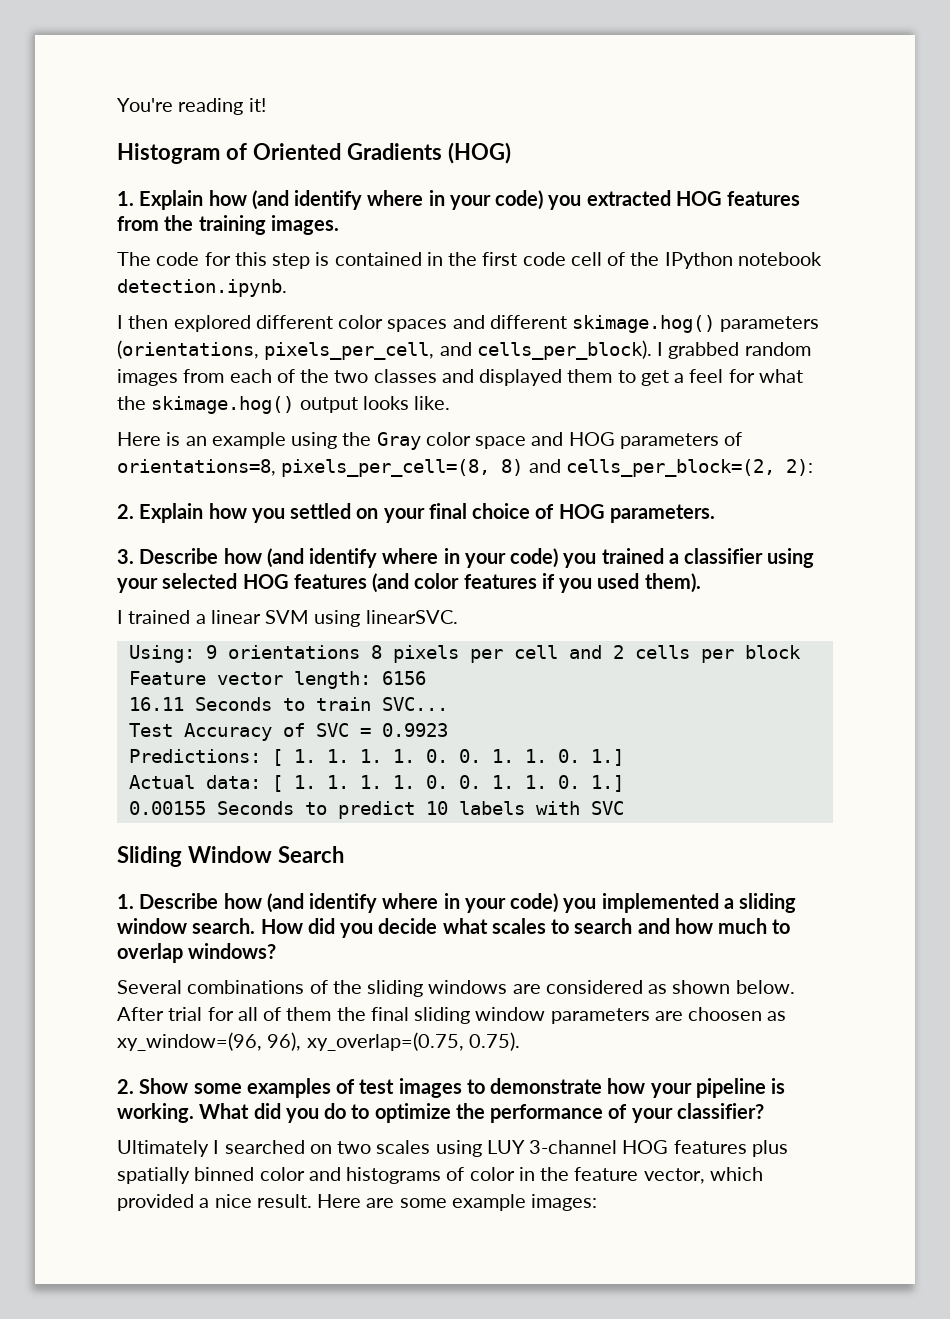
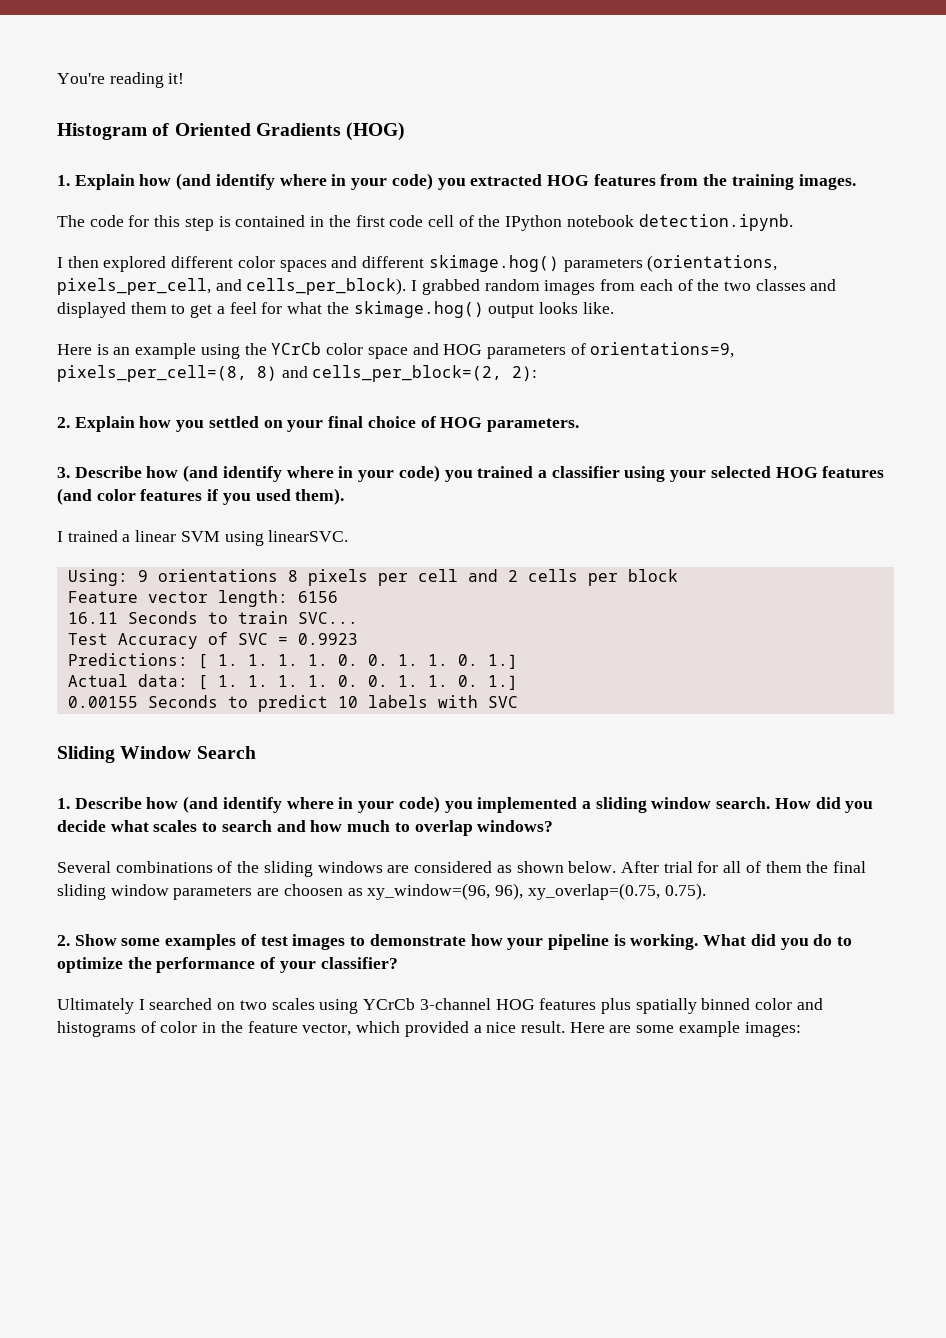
- Here is an example using the Gray color space and HOG parameters of orientations=8, pixels_per_cell=(8, 8) and cells_per_block=(2, 2):
+ Here is an example using the YCrCb color space and HOG parameters of orientations=9, pixels_per_cell=(8, 8) and cells_per_block=(2, 2):
- Ultimately I searched on two scales using LUY 3-channel HOG features plus spatially binned color and histograms of color in the feature vector, which provided a nice result.
+ Ultimately I searched on two scales using YCrCb 3-channel HOG features plus spatially binned color and histograms of color in the feature vector, which provided a nice result.

